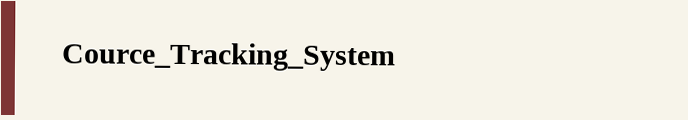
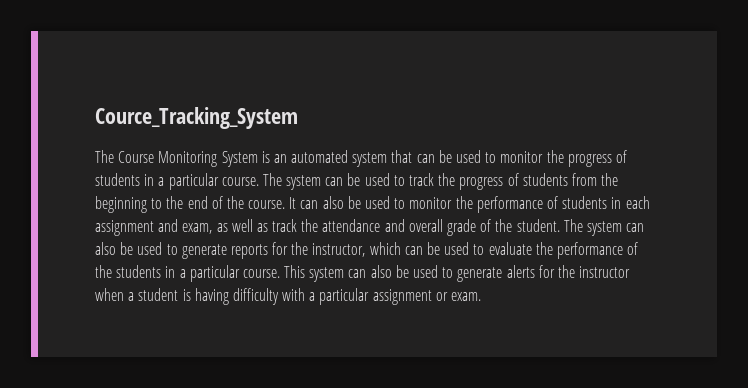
+ The Course Monitoring System is an automated system that can be used to monitor the progress of students in a particular course. The system can be used to track the progress of students from the beginning to the end of the course. It can also be used to monitor the performance of students in each assignment and exam, as well as track the attendance and overall grade of the student. The system can also be used to generate reports for the instructor, which can be used to evaluate the performance of the students in a particular course. This system can also be used to generate alerts for the instructor when a student is having difficulty with a particular assignment or exam.

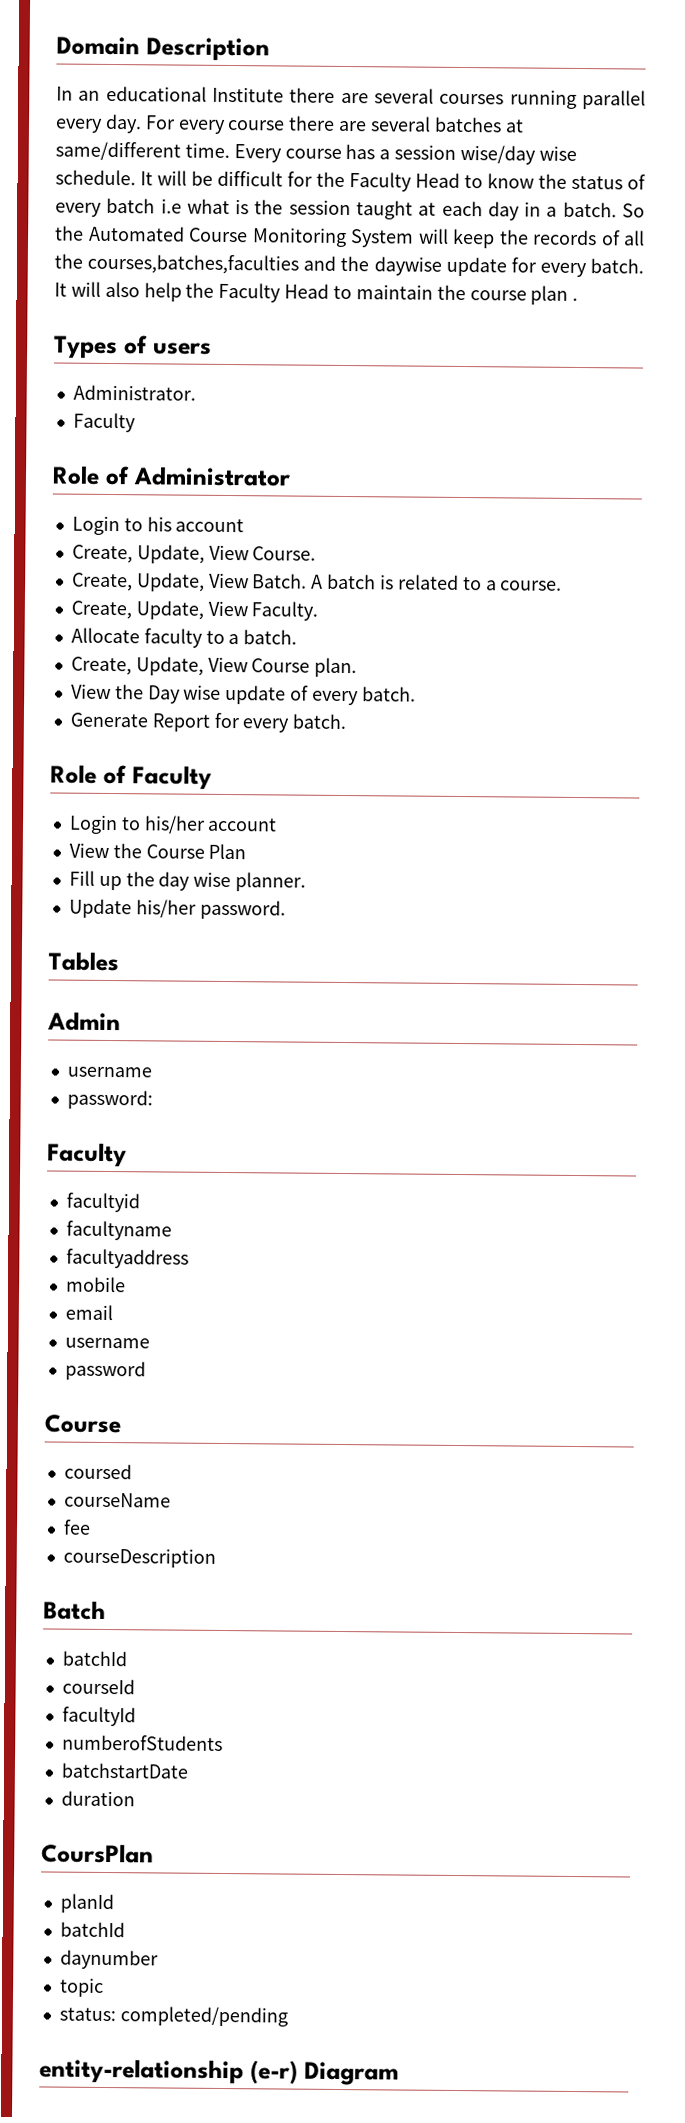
- Cource_Tracking_System
- The Course Monitoring System is an automated system that can be used to monitor the progress of students in a particular course. The system can be used to track the progress of students from the beginning to the end of the course. It can also be used to monitor the performance of students in each assignment and exam, as well as track the attendance and overall grade of the student. The system can also be used to generate reports for the instructor, which can be used to evaluate the performance of the students in a particular course. This system can also be used to generate alerts for the instructor when a student is having difficulty with a particular assignment or exam.
+ Domain Description
+ In an educational Institute there are several courses running parallel every day. For every course there are several batches at same/different time. Every course has a session wise/day wise schedule. It will be difficult for the Faculty Head to know the status of every batch i.e what is the session taught at each day in a batch. So the Automated Course Monitoring System will keep the records of all the courses,batches,faculties and the daywise update for every batch. It will also help the Faculty Head to maintain the course plan .
+ Types of users
+ Administrator.
+ Faculty
+ Role of Administrator
+ Login to his account
+ Create, Update, View Course.
+ Create, Update, View Batch. A batch is related to a course.
+ Create, Update, View Faculty.
+ Allocate faculty to a batch.
+ Create, Update, View Course plan.
+ View the Day wise update of every batch.
+ Generate Report for every batch.
+ Role of Faculty
+ Login to his/her account
+ View the Course Plan
+ Fill up the day wise planner.
+ Update his/her password.
+ Tables
+ Admin
+ username
+ password:
+ Faculty
+ facultyid
+ facultyname
+ facultyaddress
+ mobile
+ email
+ username
+ password
+ Course
+ coursed
+ courseName
+ fee
+ courseDescription
+ Batch
+ batchId
+ courseId
+ facultyId
+ numberofStudents
+ batchstartDate
+ duration
+ CoursPlan
+ planId
+ batchId
+ daynumber
+ topic
+ status: completed/pending
+ entity-relationship (e-r) Diagram

